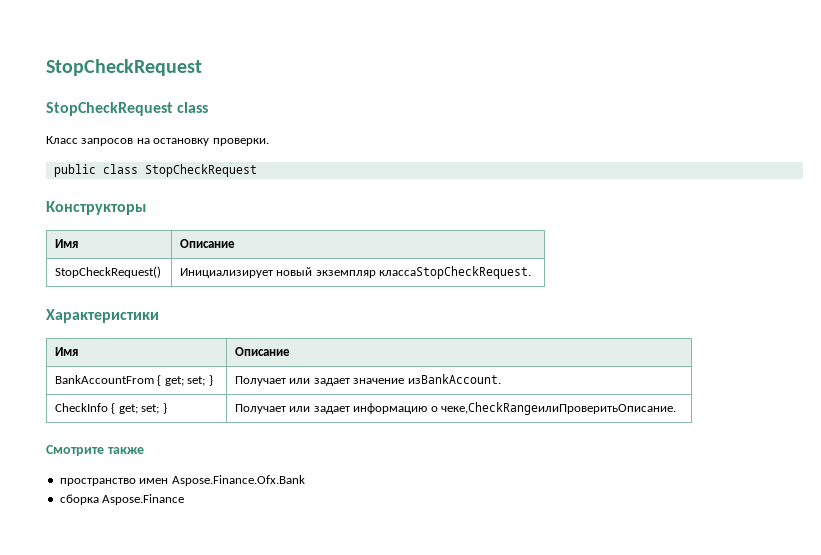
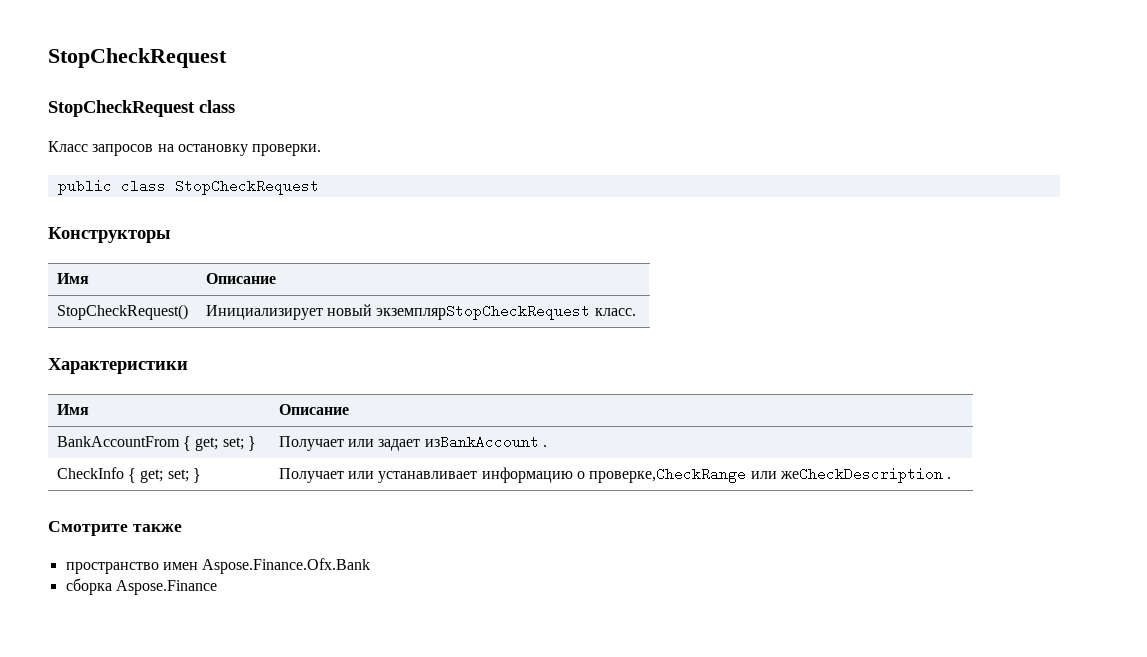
- StopCheckRequest() | Инициализирует новый экземпляр классаStopCheckRequest.
+ StopCheckRequest() | Инициализирует новый экземплярStopCheckRequest класс.
- BankAccountFrom { get; set; } | Получает или задает значение изBankAccount.
+ BankAccountFrom { get; set; } | Получает или задает изBankAccount .
- CheckInfo { get; set; } | Получает или задает информацию о чеке,CheckRangeилиПроверитьОписание.
+ CheckInfo { get; set; } | Получает или устанавливает информацию о проверке,CheckRange или жеCheckDescription .

